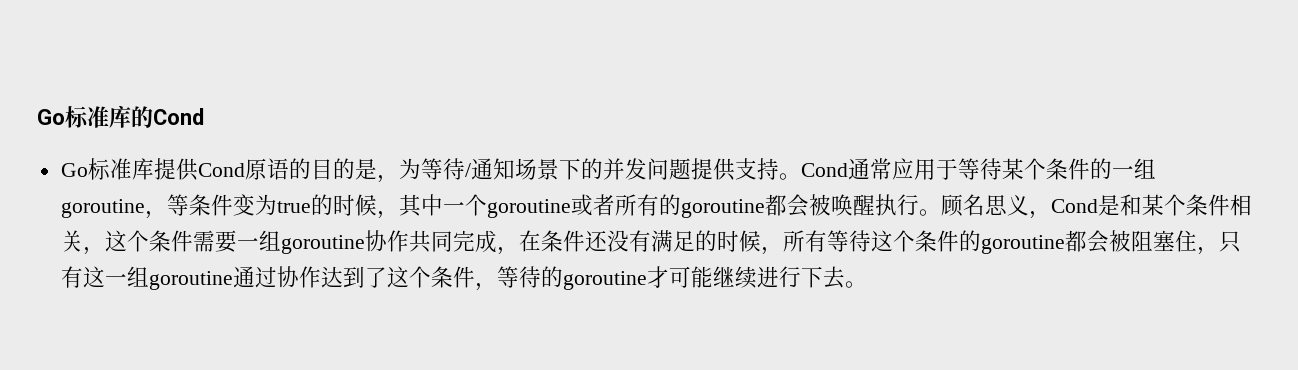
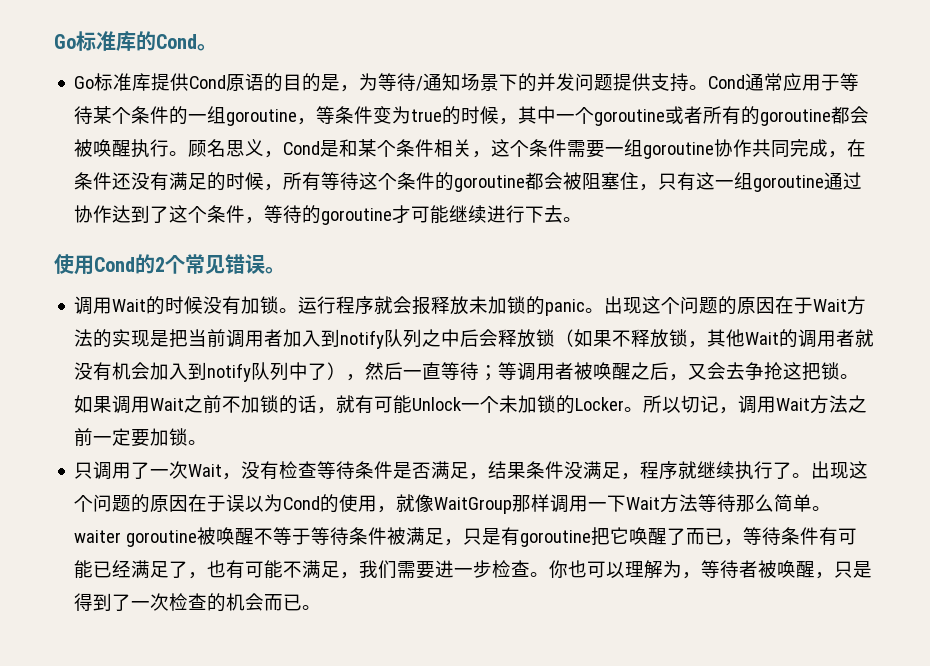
- Go标准库的Cond
+ Go标准库的Cond。
+ 使用Cond的2个常见错误。
+ 调用Wait的时候没有加锁。运行程序就会报释放未加锁的panic。出现这个问题的原因在于Wait方法的实现是把当前调用者加入到notify队列之中后会释放锁（如果不释放锁，其他Wait的调用者就没有机会加入到notify队列中了），然后一直等待；等调用者被唤醒之后，又会去争抢这把锁。如果调用Wait之前不加锁的话，就有可能Unlock一个未加锁的Locker。所以切记，调用Wait方法之前一定要加锁。
+ 只调用了一次Wait，没有检查等待条件是否满足，结果条件没满足，程序就继续执行了。出现这个问题的原因在于误以为Cond的使用，就像WaitGroup那样调用一下Wait方法等待那么简单。waiter goroutine被唤醒不等于等待条件被满足，只是有goroutine把它唤醒了而已，等待条件有可能已经满足了，也有可能不满足，我们需要进一步检查。你也可以理解为，等待者被唤醒，只是得到了一次检查的机会而已。

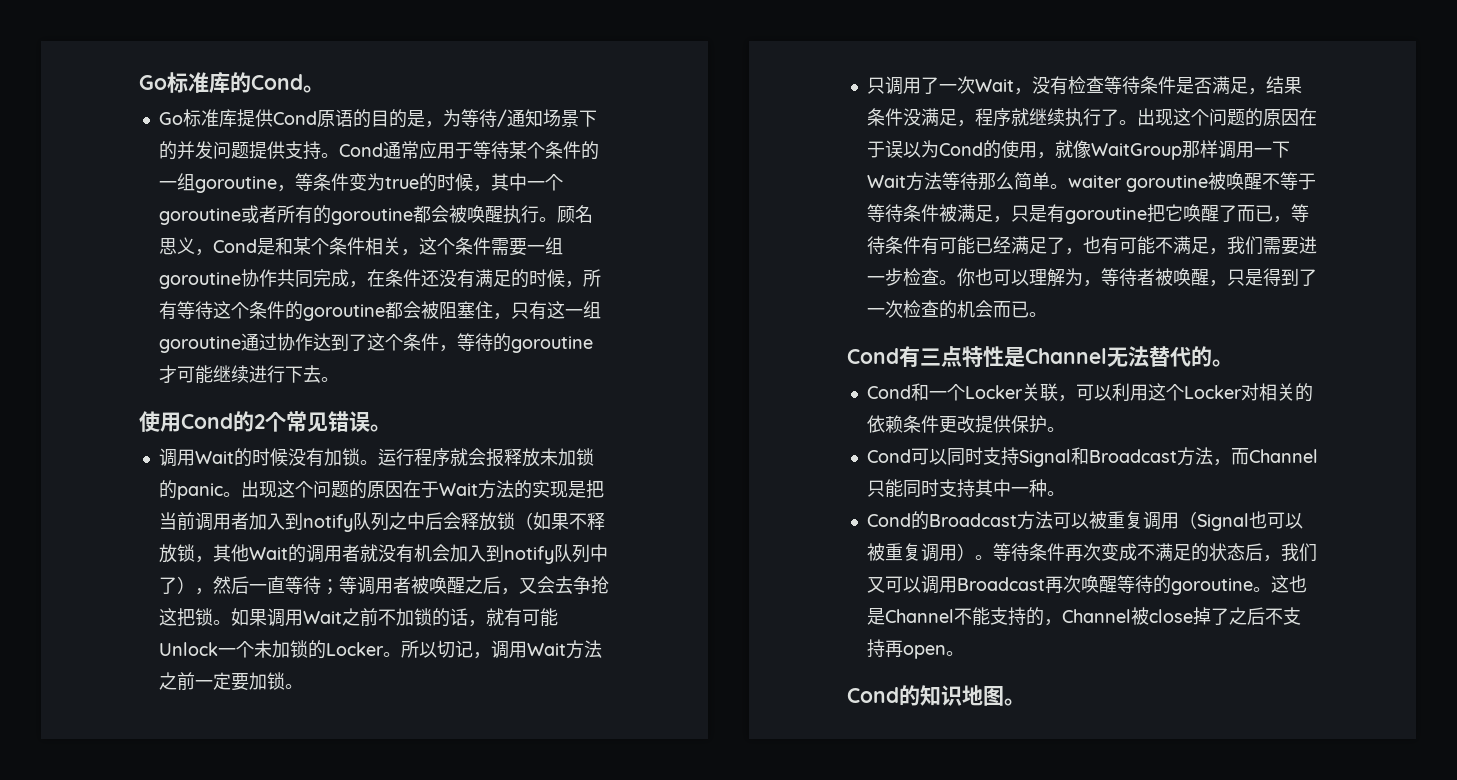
+ Cond有三点特性是Channel无法替代的。
+ Cond和一个Locker关联，可以利用这个Locker对相关的依赖条件更改提供保护。
+ Cond可以同时支持Signal和Broadcast方法，而Channel只能同时支持其中一种。
+ Cond的Broadcast方法可以被重复调用（Signal也可以被重复调用）。等待条件再次变成不满足的状态后，我们又可以调用Broadcast再次唤醒等待的goroutine。这也是Channel不能支持的，Channel被close掉了之后不支持再open。
+ Cond的知识地图。

